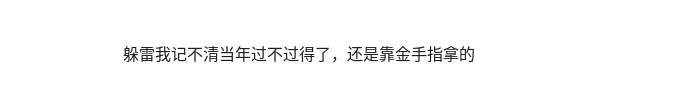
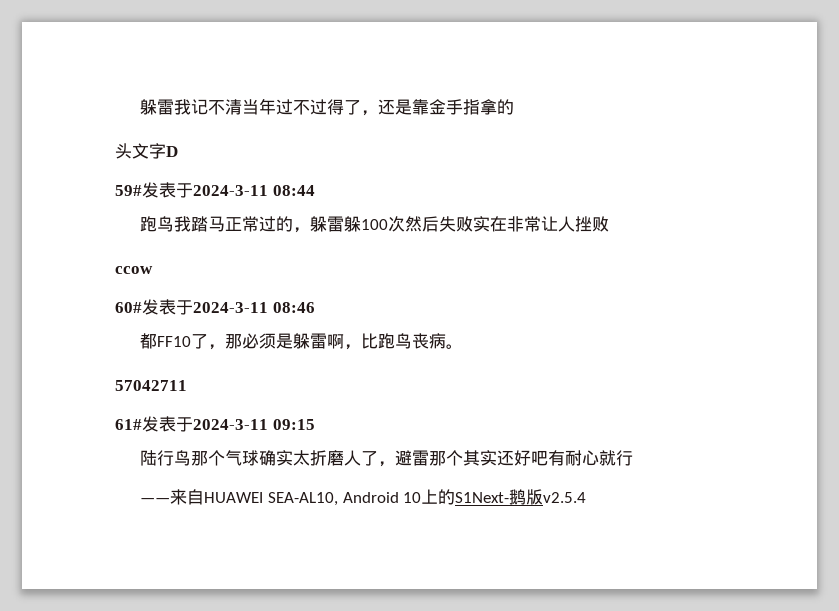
+ 头文字D
+ 59#发表于2024-3-11 08:44
+ 跑鸟我踏马正常过的，躲雷躲100次然后失败实在非常让人挫败
+ ccow
+ 60#发表于2024-3-11 08:46
+ 都FF10了，那必须是躲雷啊，比跑鸟丧病。
+ 57042711
+ 61#发表于2024-3-11 09:15
+ 陆行鸟那个气球确实太折磨人了，避雷那个其实还好吧有耐心就行
+ ——来自HUAWEI SEA-AL10, Android 10上的S1Next-鹅版v2.5.4

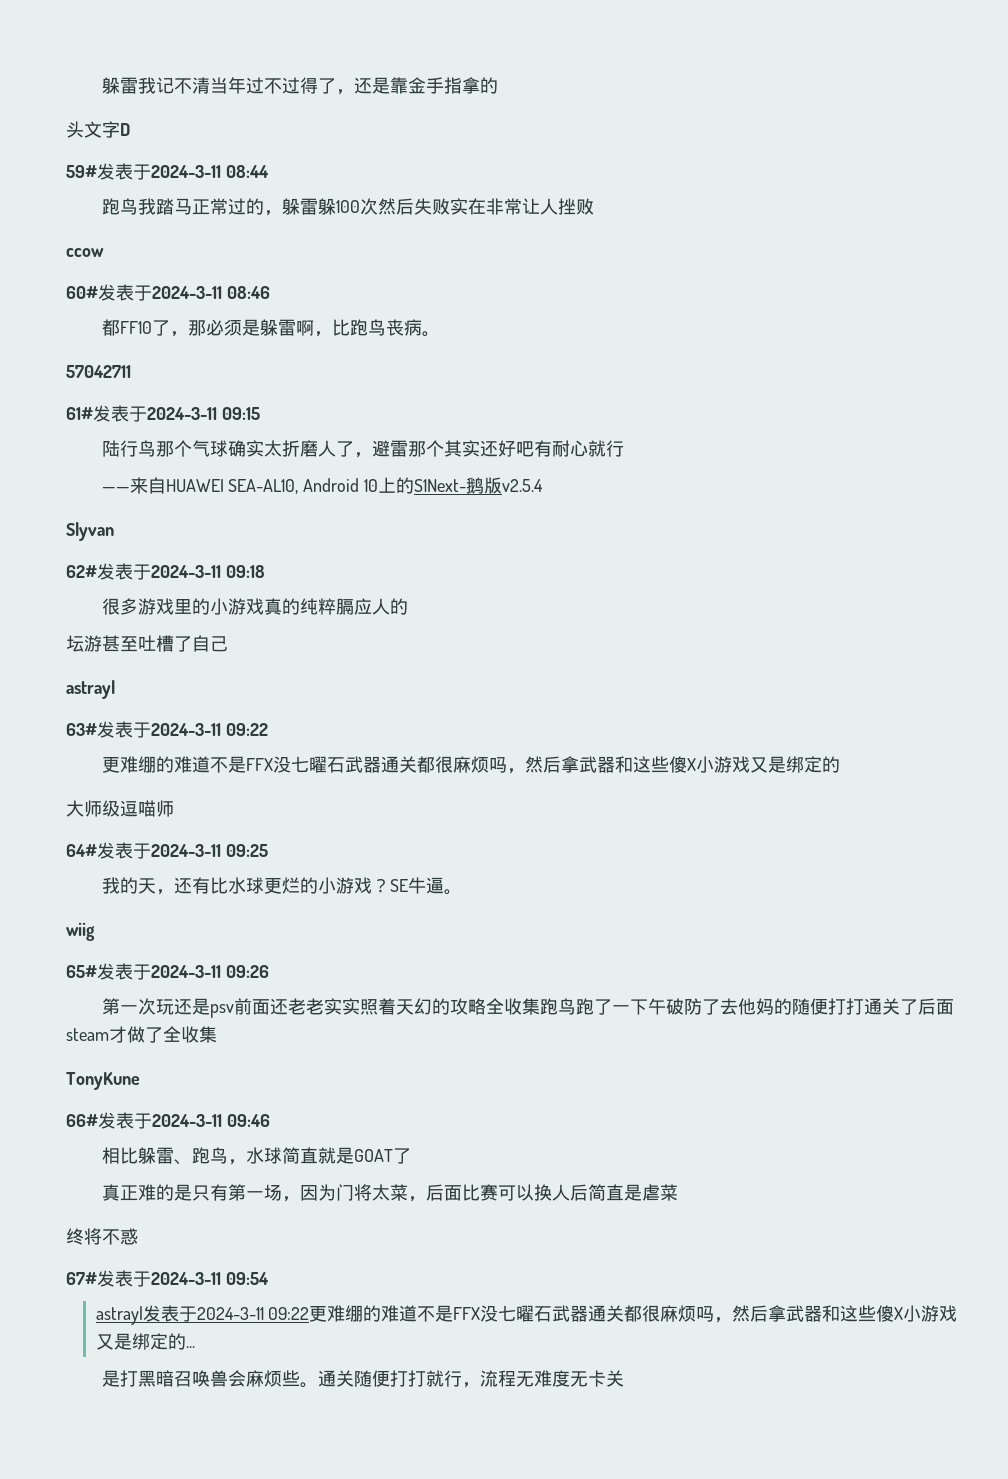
+ Slyvan
+ 62#发表于2024-3-11 09:18
+ 很多游戏里的小游戏真的纯粹膈应人的
+ 坛游甚至吐槽了自己
+ astrayl
+ 63#发表于2024-3-11 09:22
+ 更难绷的难道不是FFX没七曜石武器通关都很麻烦吗，然后拿武器和这些傻X小游戏又是绑定的
+ 大师级逗喵师
+ 64#发表于2024-3-11 09:25
+ 我的天，还有比水球更烂的小游戏？SE牛逼。
+ wiig
+ 65#发表于2024-3-11 09:26
+ 第一次玩还是psv前面还老老实实照着天幻的攻略全收集跑鸟跑了一下午破防了去他妈的随便打打通关了后面steam才做了全收集
+ TonyKune
+ 66#发表于2024-3-11 09:46
+ 相比躲雷、跑鸟，水球简直就是GOAT了
+ 真正难的是只有第一场，因为门将太菜，后面比赛可以换人后简直是虐菜
+ 终将不惑
+ 67#发表于2024-3-11 09:54
+ astrayl发表于2024-3-11 09:22更难绷的难道不是FFX没七曜石武器通关都很麻烦吗，然后拿武器和这些傻X小游戏又是绑定的...
+ 是打黑暗召唤兽会麻烦些。通关随便打打就行，流程无难度无卡关

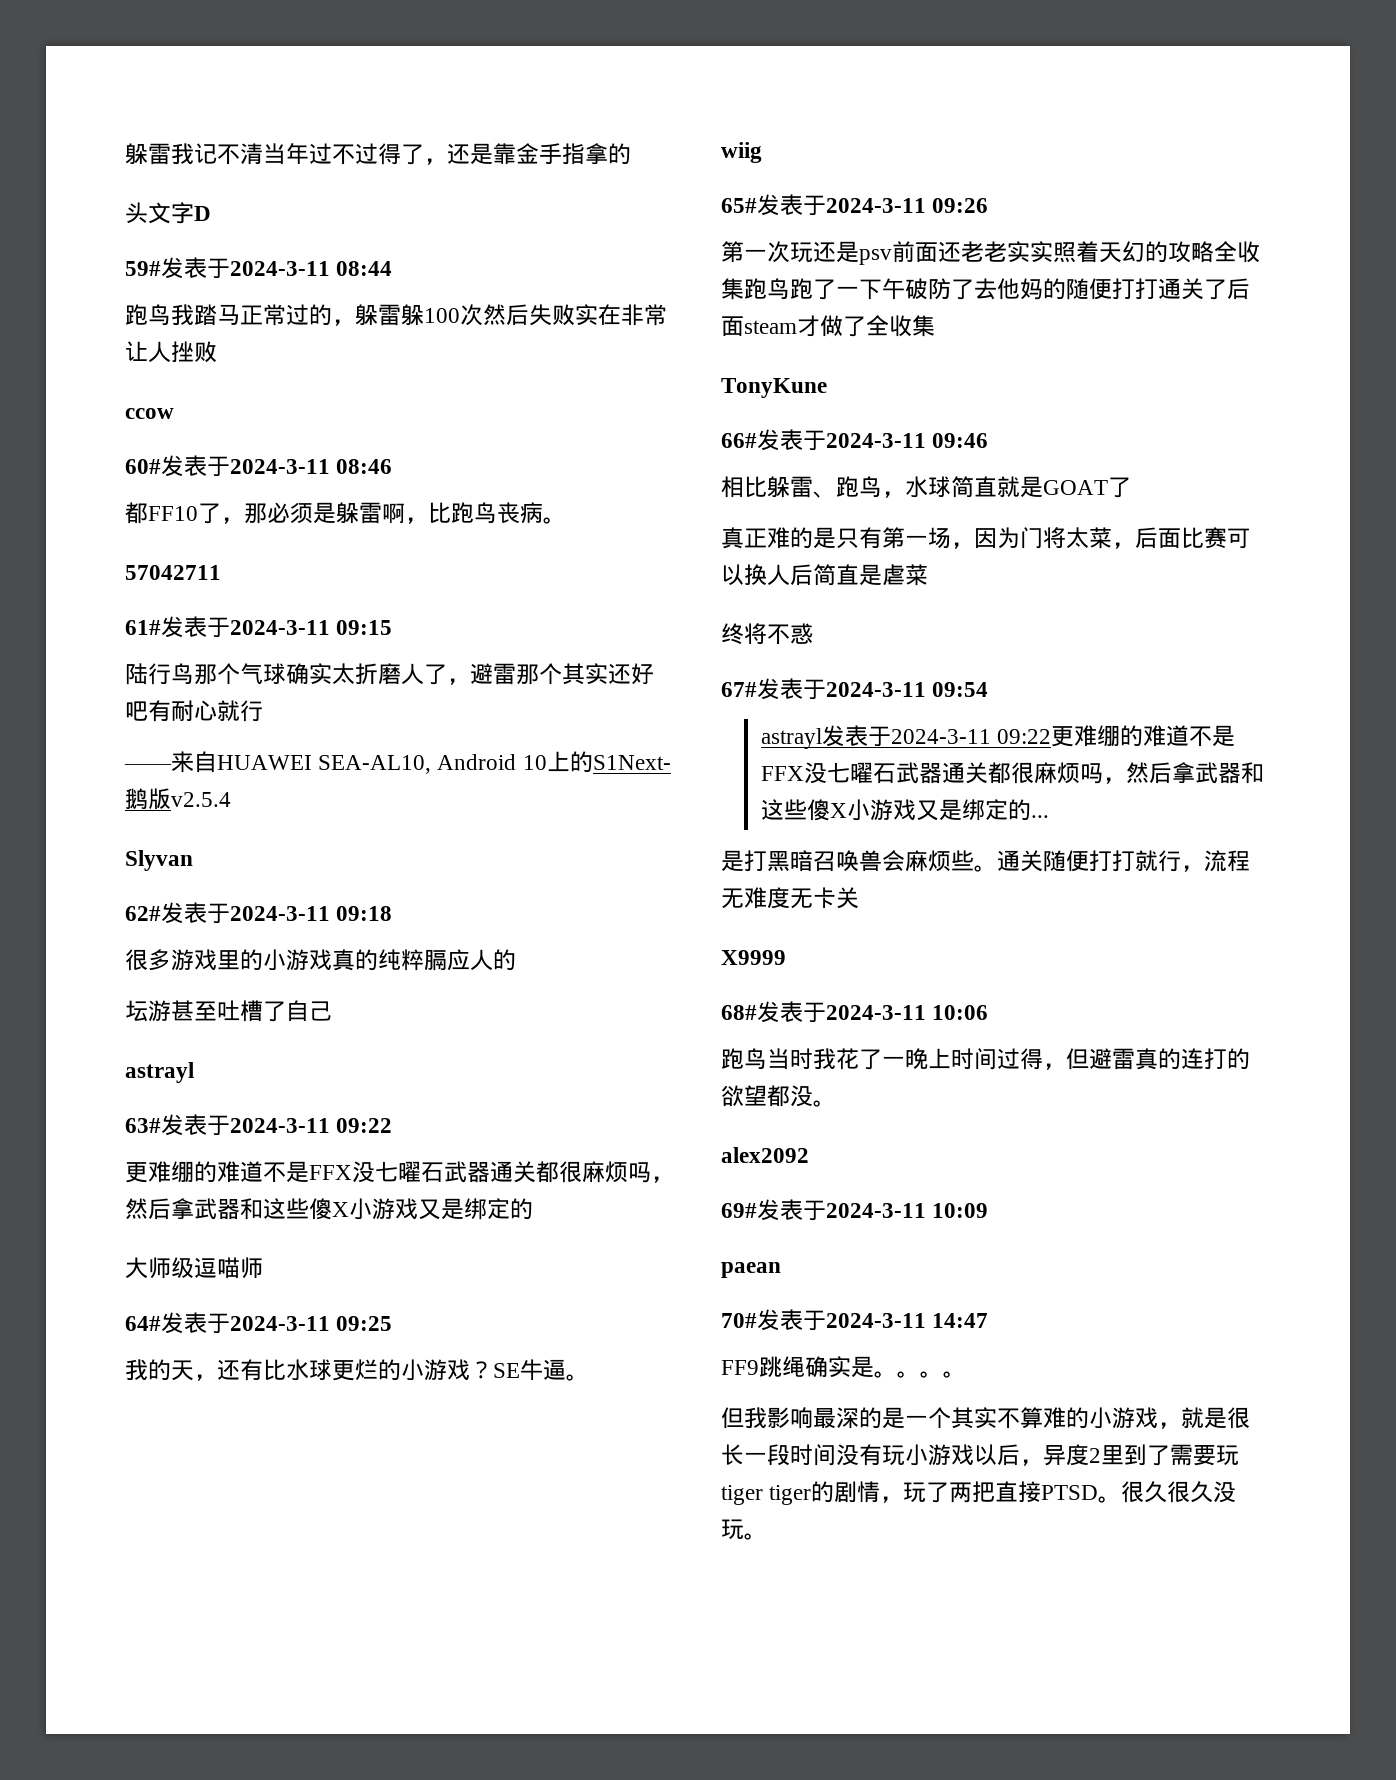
+ X9999
+ 68#发表于2024-3-11 10:06
+ 跑鸟当时我花了一晚上时间过得，但避雷真的连打的欲望都没。
+ alex2092
+ 69#发表于2024-3-11 10:09
+ paean
+ 70#发表于2024-3-11 14:47
+ FF9跳绳确实是。。。。
+ 但我影响最深的是一个其实不算难的小游戏，就是很长一段时间没有玩小游戏以后，异度2里到了需要玩tiger tiger的剧情，玩了两把直接PTSD。很久很久没玩。

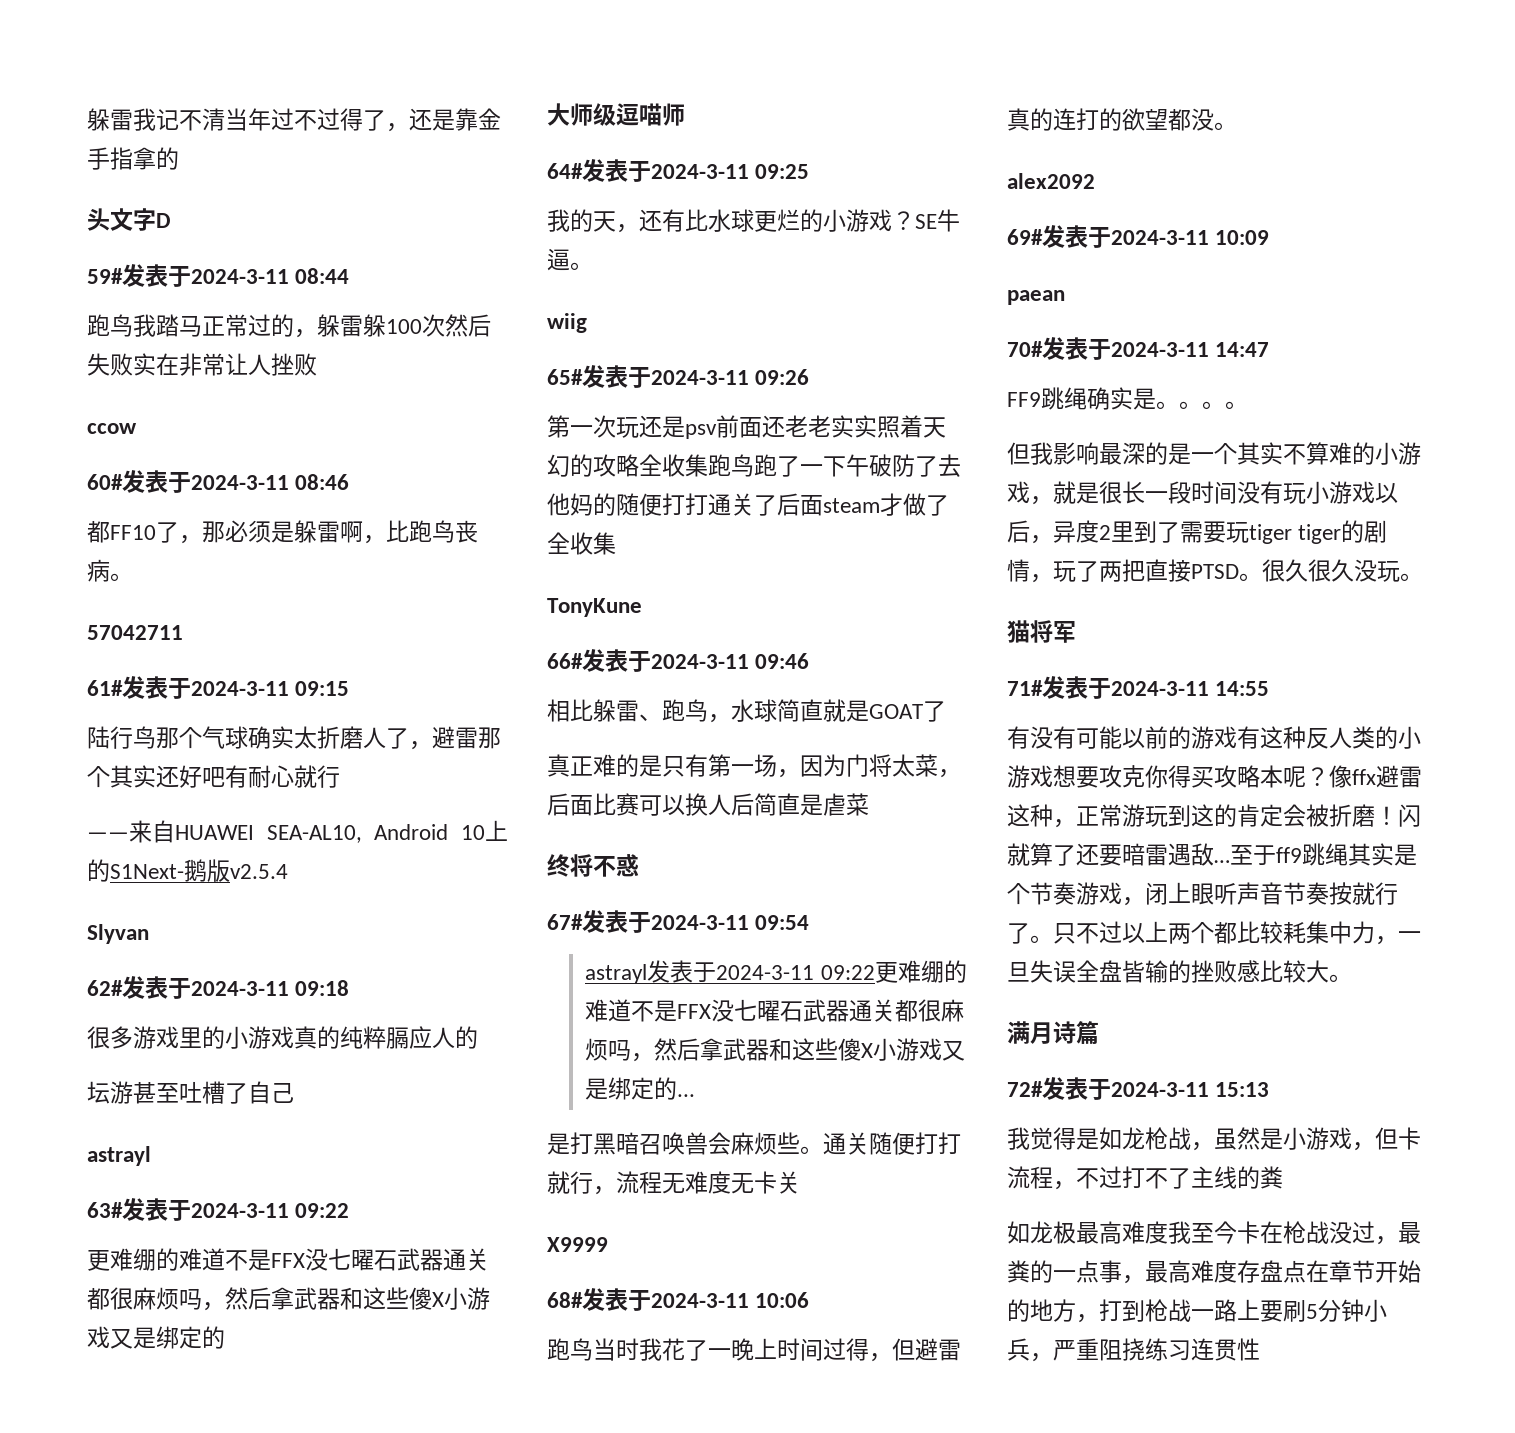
+ 猫将军
+ 71#发表于2024-3-11 14:55
+ 有没有可能以前的游戏有这种反人类的小游戏想要攻克你得买攻略本呢？像ffx避雷这种，正常游玩到这的肯定会被折磨！闪就算了还要暗雷遇敌…至于ff9跳绳其实是个节奏游戏，闭上眼听声音节奏按就行了。只不过以上两个都比较耗集中力，一旦失误全盘皆输的挫败感比较大。
+ 满月诗篇
+ 72#发表于2024-3-11 15:13
+ 我觉得是如龙枪战，虽然是小游戏，但卡流程，不过打不了主线的粪
+ 如龙极最高难度我至今卡在枪战没过，最粪的一点事，最高难度存盘点在章节开始的地方，打到枪战一路上要刷5分钟小兵，严重阻挠练习连贯性

